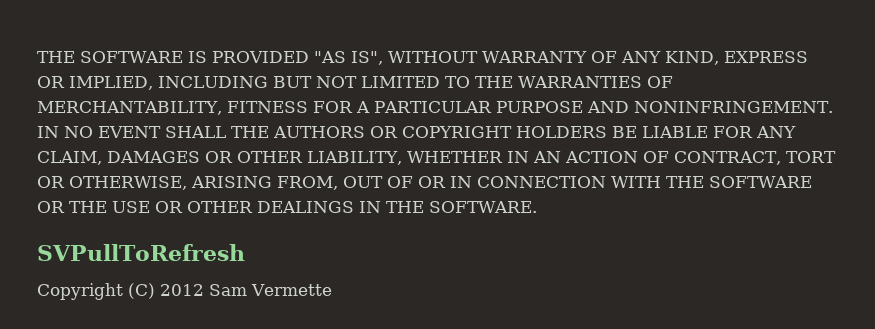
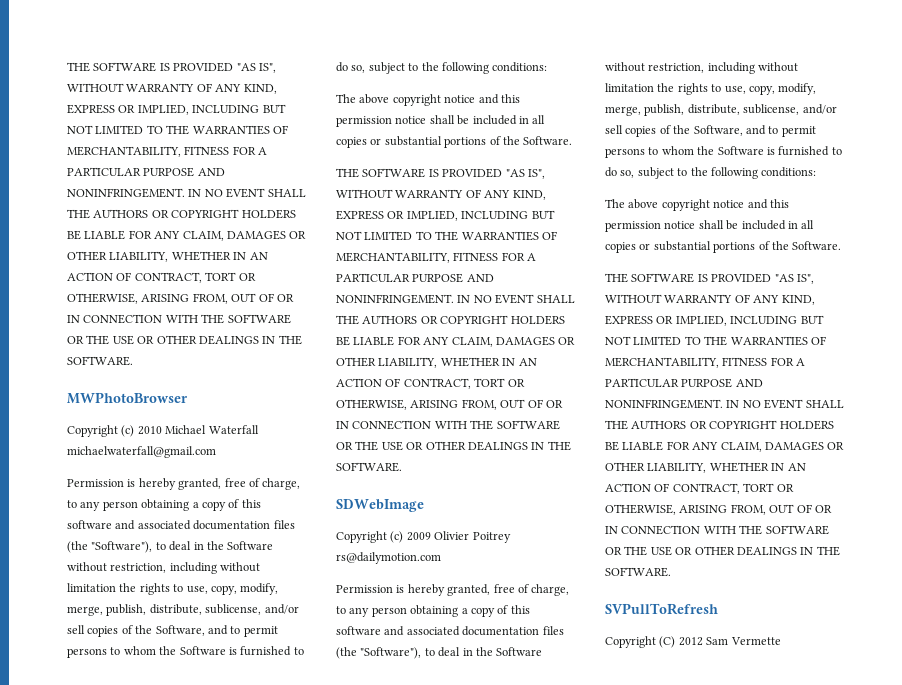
+ MWPhotoBrowser
+ Copyright (c) 2010 Michael Waterfall michaelwaterfall@gmail.com
+ Permission is hereby granted, free of charge, to any person obtaining a copy of this software and associated documentation files (the "Software"), to deal in the Software without restriction, including without limitation the rights to use, copy, modify, merge, publish, distribute, sublicense, and/or sell copies of the Software, and to permit persons to whom the Software is furnished to do so, subject to the following conditions:
+ The above copyright notice and this permission notice shall be included in all copies or substantial portions of the Software.
+ THE SOFTWARE IS PROVIDED "AS IS", WITHOUT WARRANTY OF ANY KIND, EXPRESS OR IMPLIED, INCLUDING BUT NOT LIMITED TO THE WARRANTIES OF MERCHANTABILITY, FITNESS FOR A PARTICULAR PURPOSE AND NONINFRINGEMENT. IN NO EVENT SHALL THE AUTHORS OR COPYRIGHT HOLDERS BE LIABLE FOR ANY CLAIM, DAMAGES OR OTHER LIABILITY, WHETHER IN AN ACTION OF CONTRACT, TORT OR OTHERWISE, ARISING FROM, OUT OF OR IN CONNECTION WITH THE SOFTWARE OR THE USE OR OTHER DEALINGS IN THE SOFTWARE.
+ SDWebImage
+ Copyright (c) 2009 Olivier Poitrey rs@dailymotion.com
+ Permission is hereby granted, free of charge, to any person obtaining a copy of this software and associated documentation files (the "Software"), to deal in the Software without restriction, including without limitation the rights to use, copy, modify, merge, publish, distribute, sublicense, and/or sell copies of the Software, and to permit persons to whom the Software is furnished to do so, subject to the following conditions:
+ The above copyright notice and this permission notice shall be included in all copies or substantial portions of the Software.
+ THE SOFTWARE IS PROVIDED "AS IS", WITHOUT WARRANTY OF ANY KIND, EXPRESS OR IMPLIED, INCLUDING BUT NOT LIMITED TO THE WARRANTIES OF MERCHANTABILITY, FITNESS FOR A PARTICULAR PURPOSE AND NONINFRINGEMENT. IN NO EVENT SHALL THE AUTHORS OR COPYRIGHT HOLDERS BE LIABLE FOR ANY CLAIM, DAMAGES OR OTHER LIABILITY, WHETHER IN AN ACTION OF CONTRACT, TORT OR OTHERWISE, ARISING FROM, OUT OF OR IN CONNECTION WITH THE SOFTWARE OR THE USE OR OTHER DEALINGS IN THE SOFTWARE.

